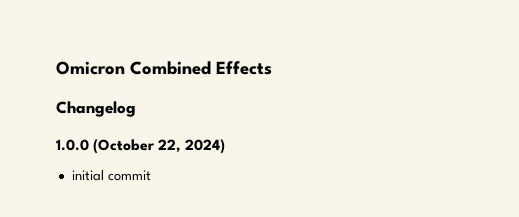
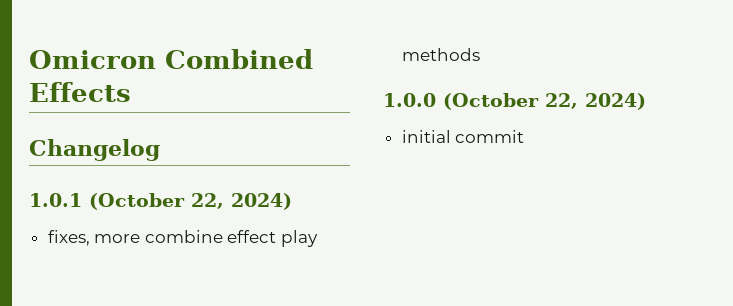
+ 1.0.1 (October 22, 2024)
+ fixes, more combine effect play methods

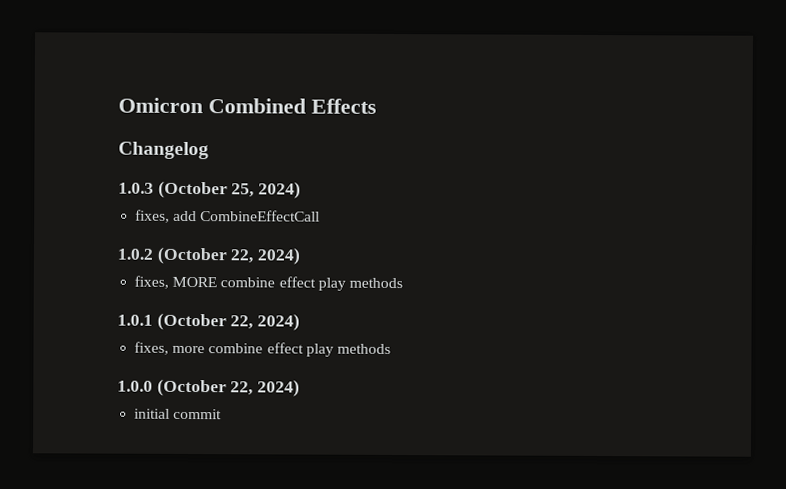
+ 1.0.3 (October 25, 2024)
+ fixes, add CombineEffectCall
+ 1.0.2 (October 22, 2024)
+ fixes, MORE combine effect play methods

